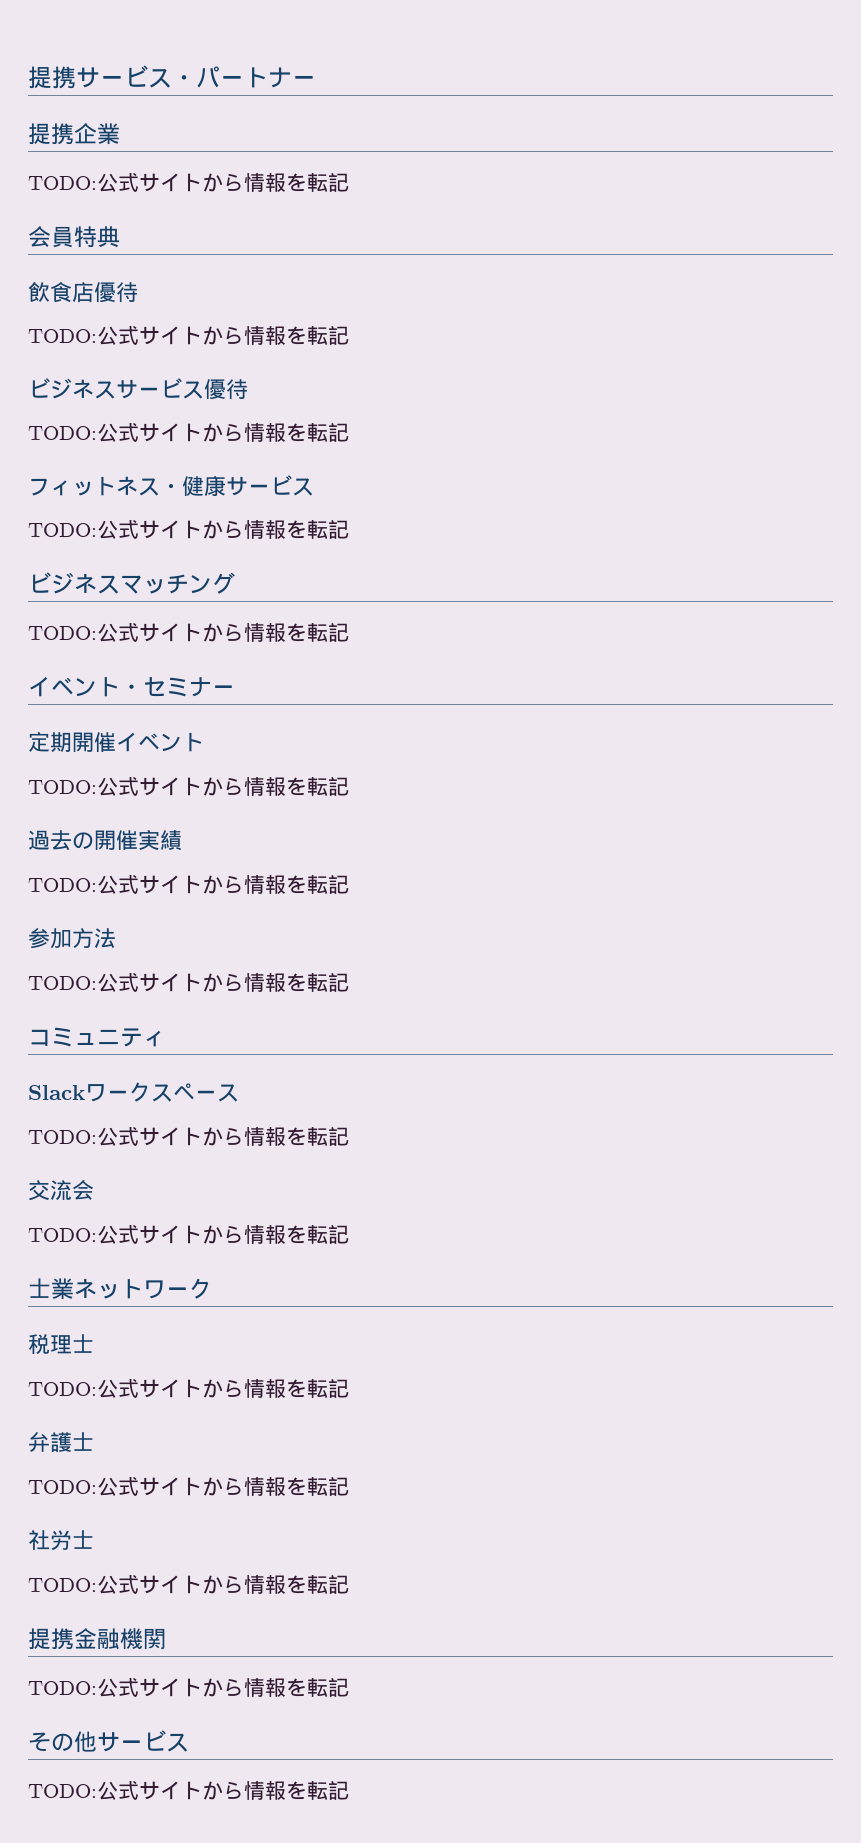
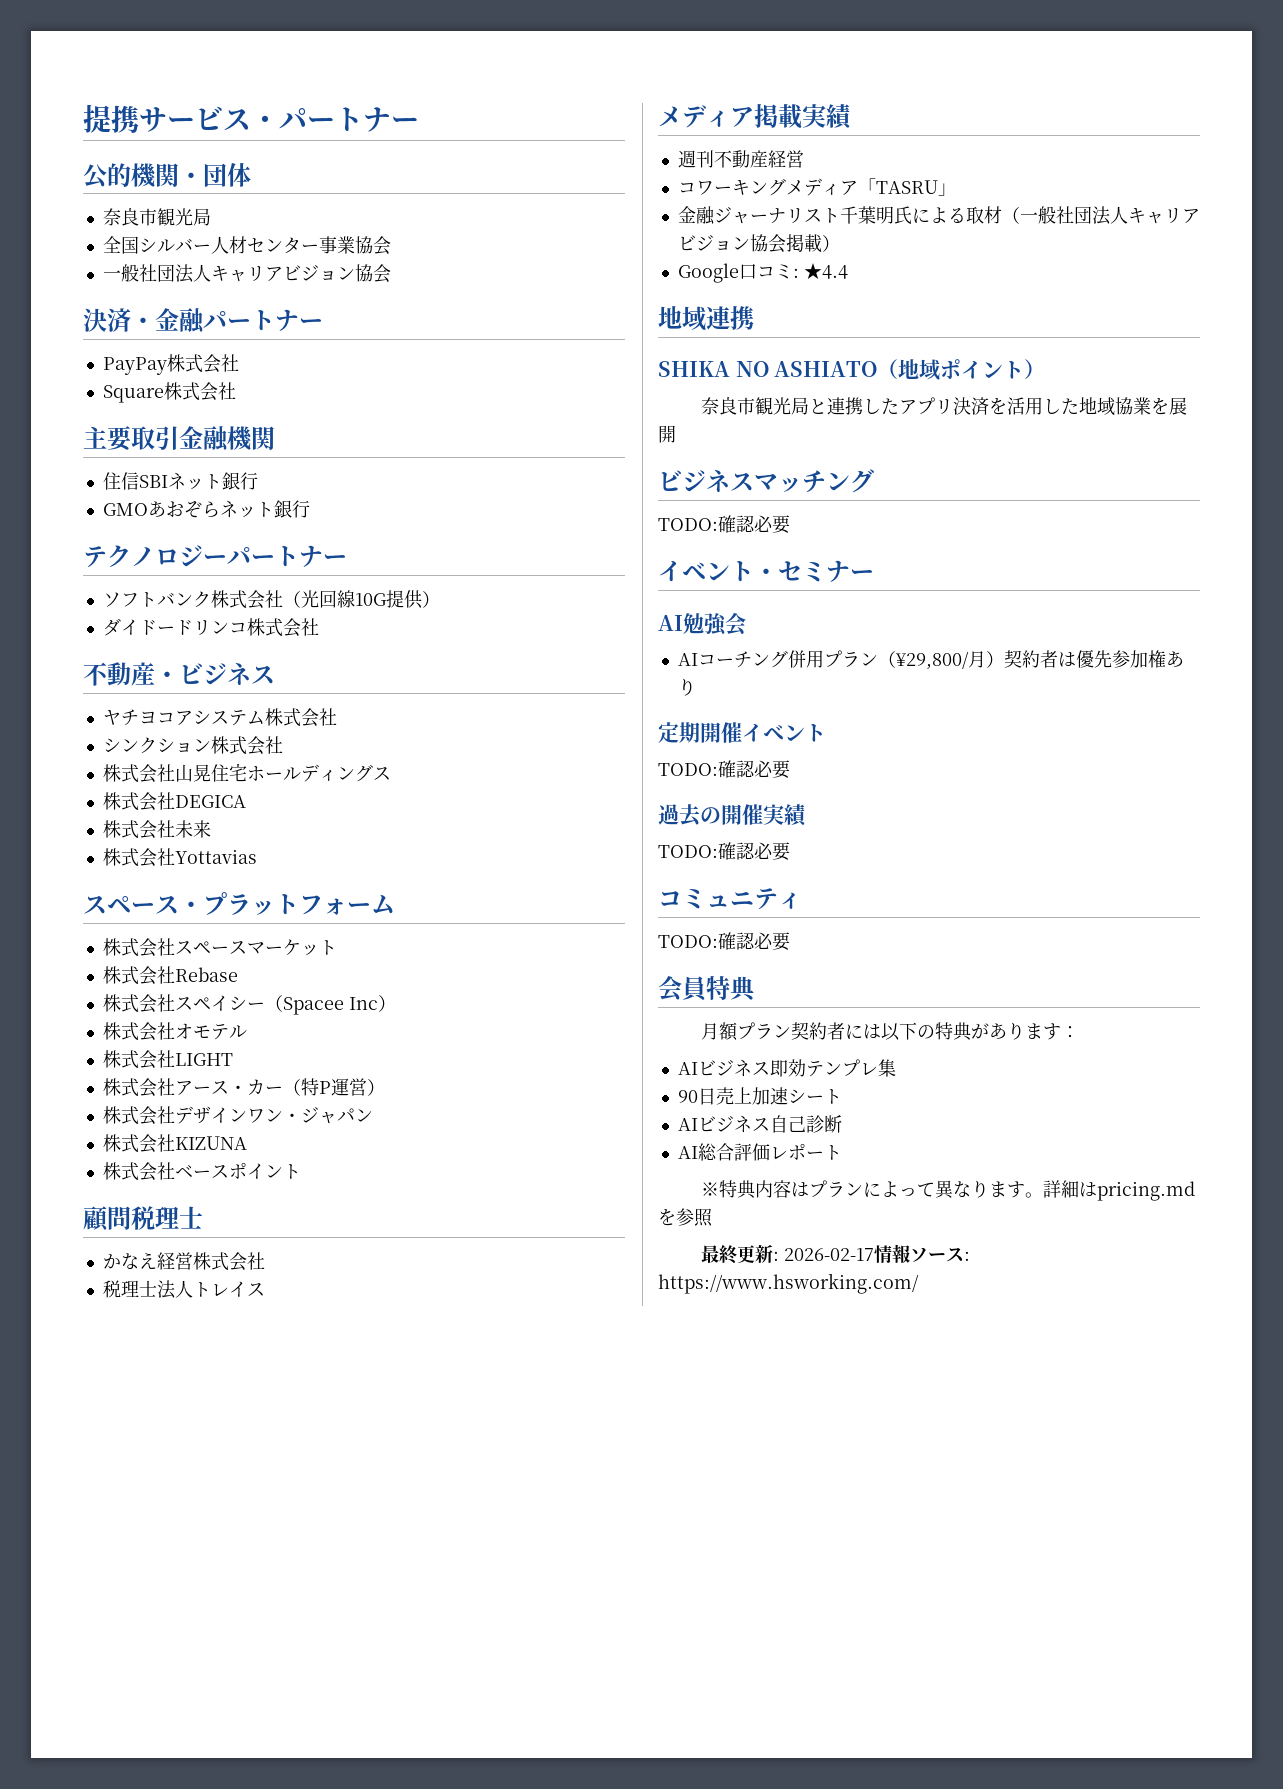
- 提携企業
- TODO:公式サイトから情報を転記
- 会員特典
- 飲食店優待
- TODO:公式サイトから情報を転記
- ビジネスサービス優待
- TODO:公式サイトから情報を転記
- フィットネス・健康サービス
- TODO:公式サイトから情報を転記
+ 公的機関・団体
+ 奈良市観光局
+ 全国シルバー人材センター事業協会
+ 一般社団法人キャリアビジョン協会
+ 決済・金融パートナー
+ PayPay株式会社
+ Square株式会社
+ 主要取引金融機関
+ 住信SBIネット銀行
+ GMOあおぞらネット銀行
+ テクノロジーパートナー
+ ソフトバンク株式会社（光回線10G提供）
+ ダイドードリンコ株式会社
+ 不動産・ビジネス
+ ヤチヨコアシステム株式会社
+ シンクション株式会社
+ 株式会社山晃住宅ホールディングス
+ 株式会社DEGICA
+ 株式会社未来
+ 株式会社Yottavias
+ スペース・プラットフォーム
+ 株式会社スペースマーケット
+ 株式会社Rebase
+ 株式会社スペイシー（Spacee Inc）
+ 株式会社オモテル
+ 株式会社LIGHT
+ 株式会社アース・カー（特P運営）
+ 株式会社デザインワン・ジャパン
+ 株式会社KIZUNA
+ 株式会社ベースポイント
+ 顧問税理士
+ かなえ経営株式会社
+ 税理士法人トレイス
+ メディア掲載実績
+ 週刊不動産経営
+ コワーキングメディア「TASRU」
+ 金融ジャーナリスト千葉明氏による取材（一般社団法人キャリアビジョン協会掲載）
+ Google口コミ: ★4.4
+ 地域連携
+ SHIKA NO ASHIATO（地域ポイント）
+ 奈良市観光局と連携したアプリ決済を活用した地域協業を展開
  ビジネスマッチング
- TODO:公式サイトから情報を転記
+ TODO:確認必要
+ AI勉強会
+ AIコーチング併用プラン（¥29,800/月）契約者は優先参加権あり
  定期開催イベント
- TODO:公式サイトから情報を転記
+ TODO:確認必要
  過去の開催実績
- TODO:公式サイトから情報を転記
- 参加方法
- TODO:公式サイトから情報を転記
+ TODO:確認必要
  コミュニティ
- Slackワークスペース
- TODO:公式サイトから情報を転記
- 交流会
- TODO:公式サイトから情報を転記
- 士業ネットワーク
- 税理士
- TODO:公式サイトから情報を転記
- 弁護士
- TODO:公式サイトから情報を転記
- 社労士
- TODO:公式サイトから情報を転記
- 提携金融機関
- TODO:公式サイトから情報を転記
- その他サービス
- TODO:公式サイトから情報を転記
+ TODO:確認必要
+ 会員特典
+ 月額プラン契約者には以下の特典があります：
+ AIビジネス即効テンプレ集
+ 90日売上加速シート
+ AIビジネス自己診断
+ AI総合評価レポート
+ ※特典内容はプランによって異なります。詳細はpricing.mdを参照
+ 最終更新: 2026-02-17情報ソース: https://www.hsworking.com/

